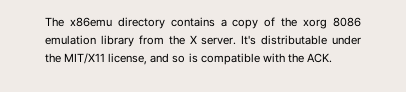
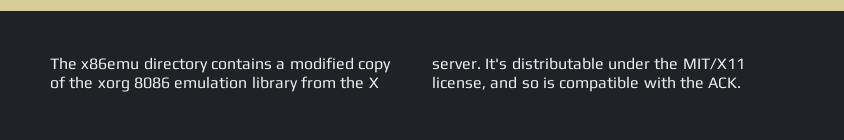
- The x86emu directory contains a copy of the xorg 8086 emulation library from the X server.
+ The x86emu directory contains a modified copy of the xorg 8086 emulation library from the X server.

